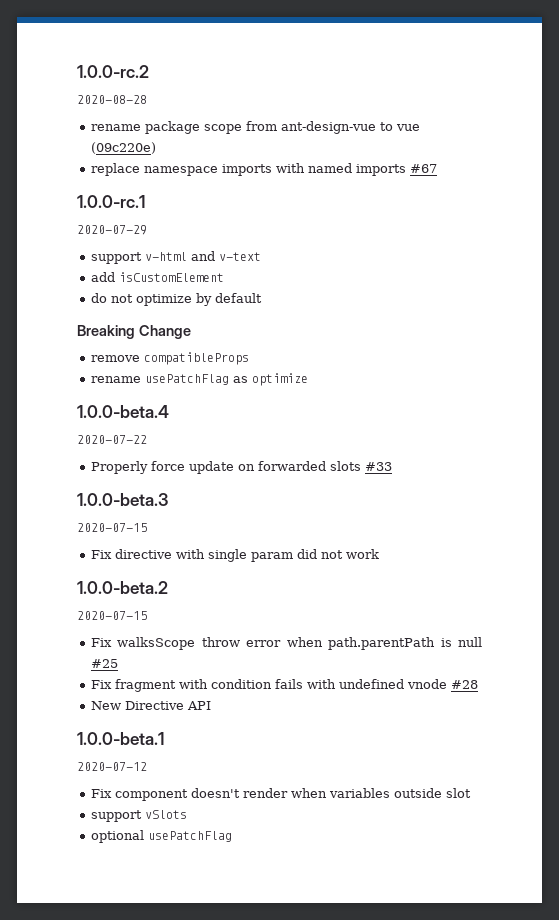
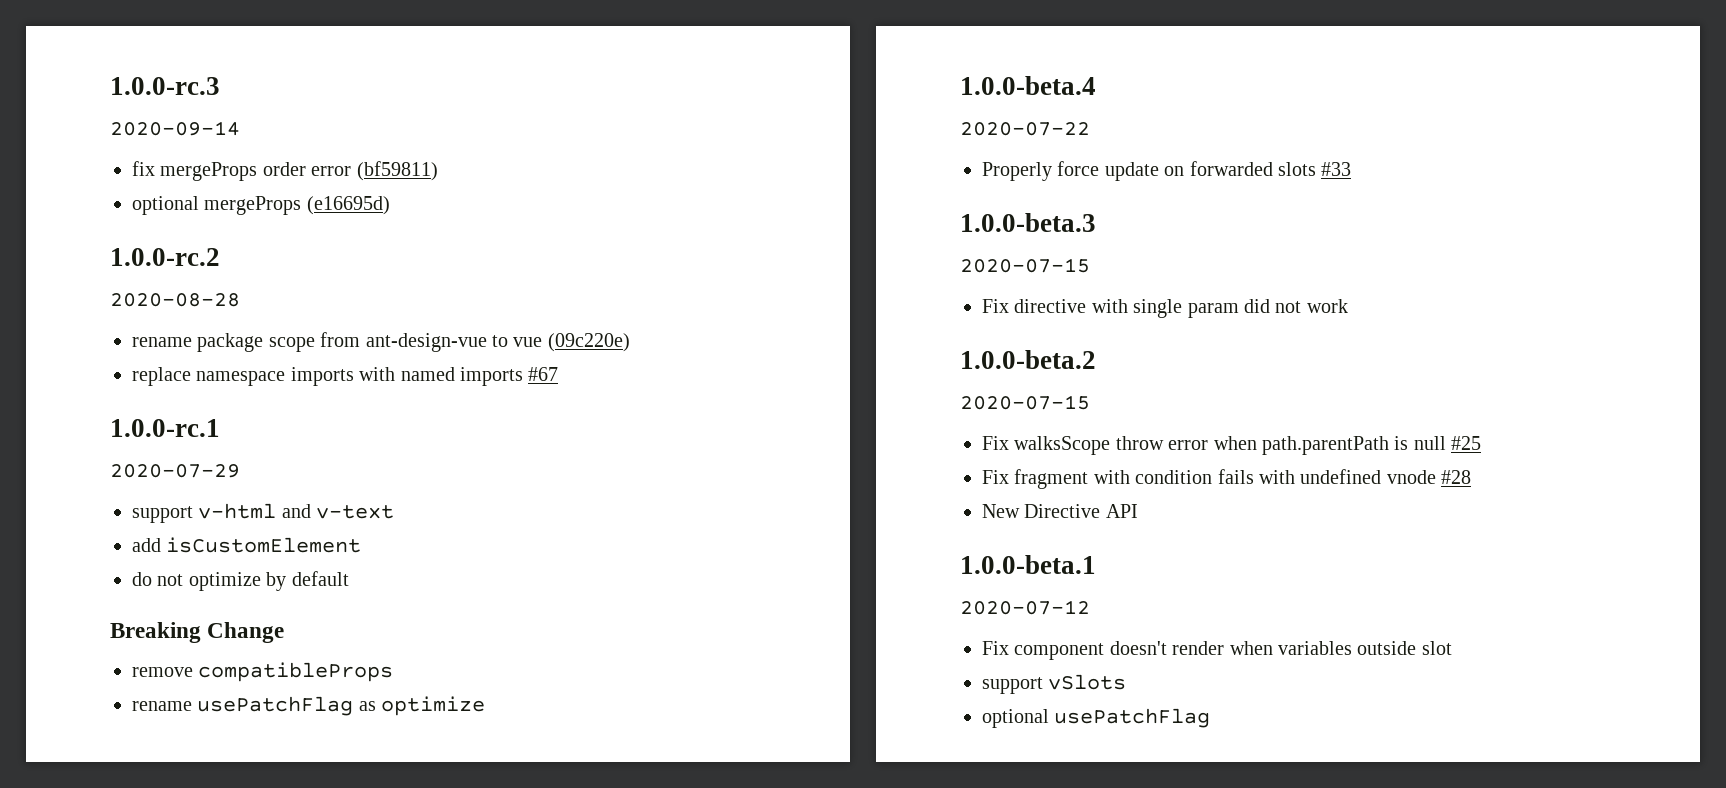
+ 1.0.0-rc.3
+ 2020-09-14
+ fix mergeProps order error (bf59811)
+ optional mergeProps (e16695d)

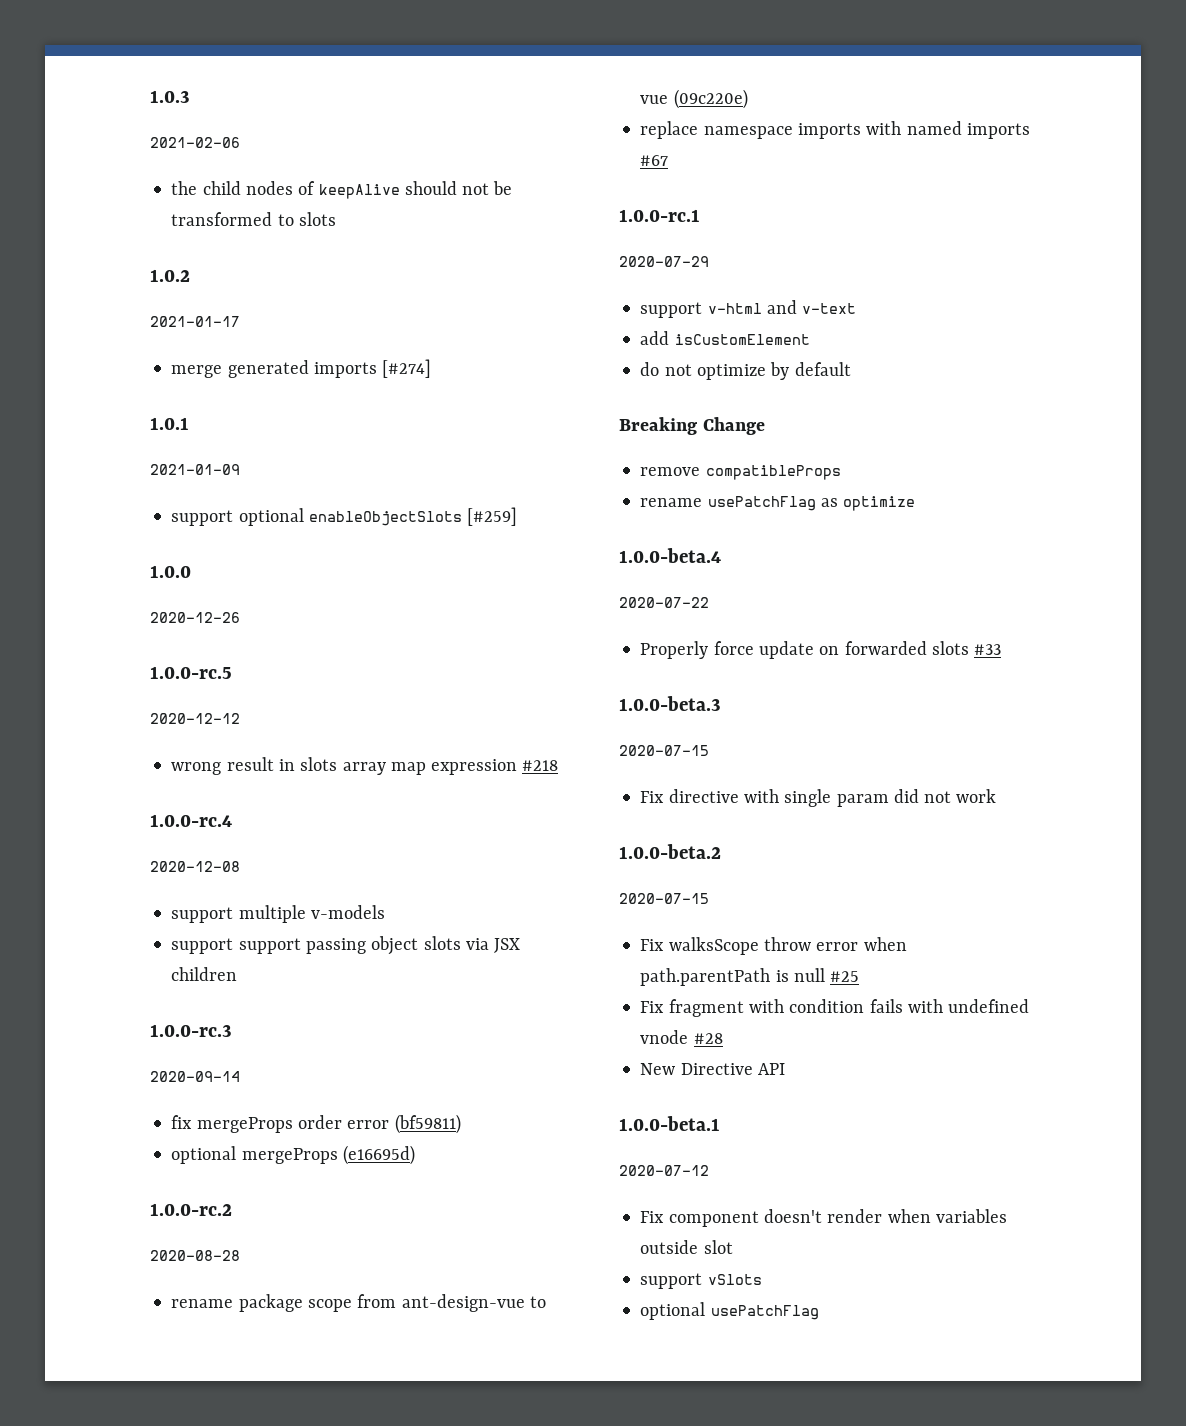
+ 1.0.3
+ 2021-02-06
+ the child nodes of keepAlive should not be transformed to slots
+ 1.0.2
+ 2021-01-17
+ merge generated imports [#274]
+ 1.0.1
+ 2021-01-09
+ support optional enableObjectSlots [#259]
+ 1.0.0
+ 2020-12-26
+ 1.0.0-rc.5
+ 2020-12-12
+ wrong result in slots array map expression #218
+ 1.0.0-rc.4
+ 2020-12-08
+ support multiple v-models
+ support support passing object slots via JSX children

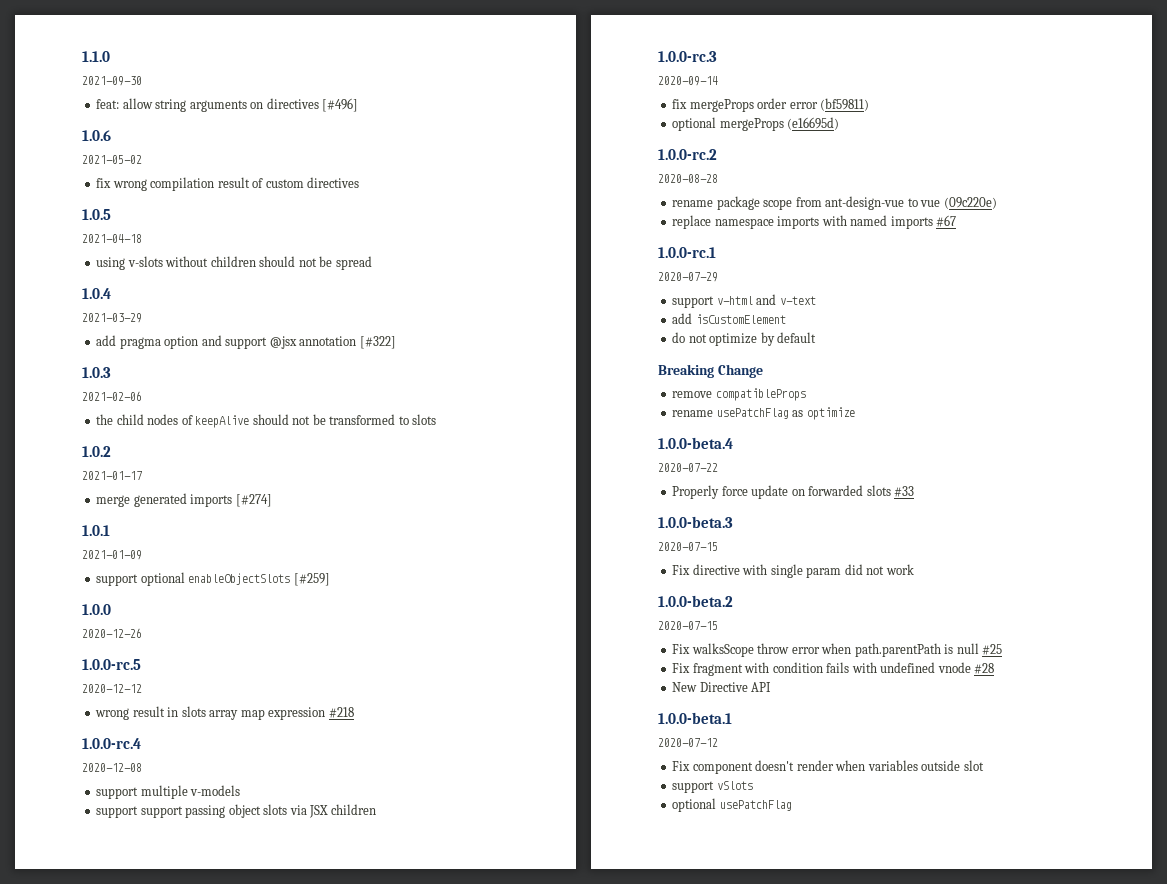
+ 1.1.0
+ 2021-09-30
+ feat: allow string arguments on directives [#496]
+ 1.0.6
+ 2021-05-02
+ fix wrong compilation result of custom directives
+ 1.0.5
+ 2021-04-18
+ using v-slots without children should not be spread
+ 1.0.4
+ 2021-03-29
+ add pragma option and support @jsx annotation [#322]

